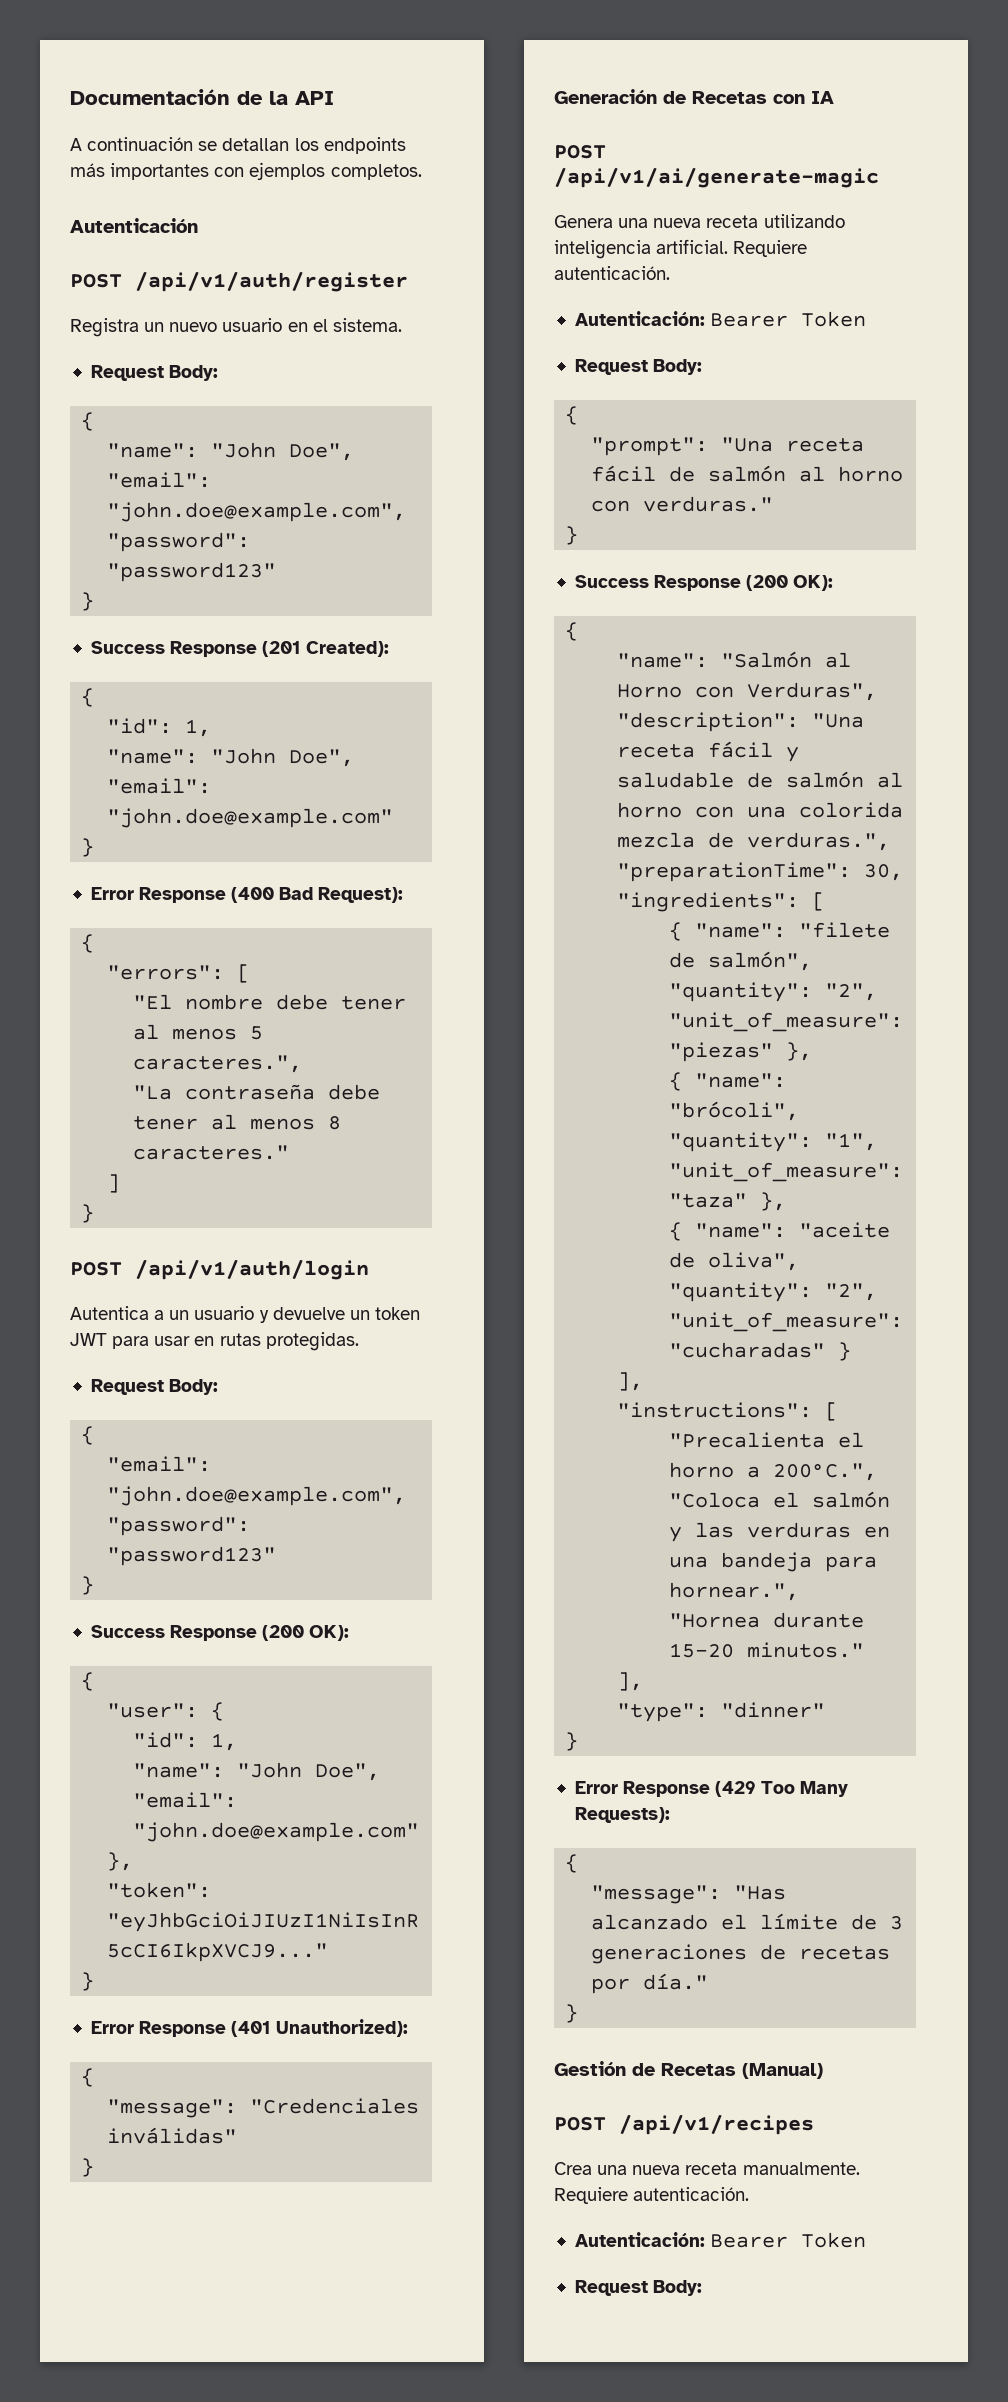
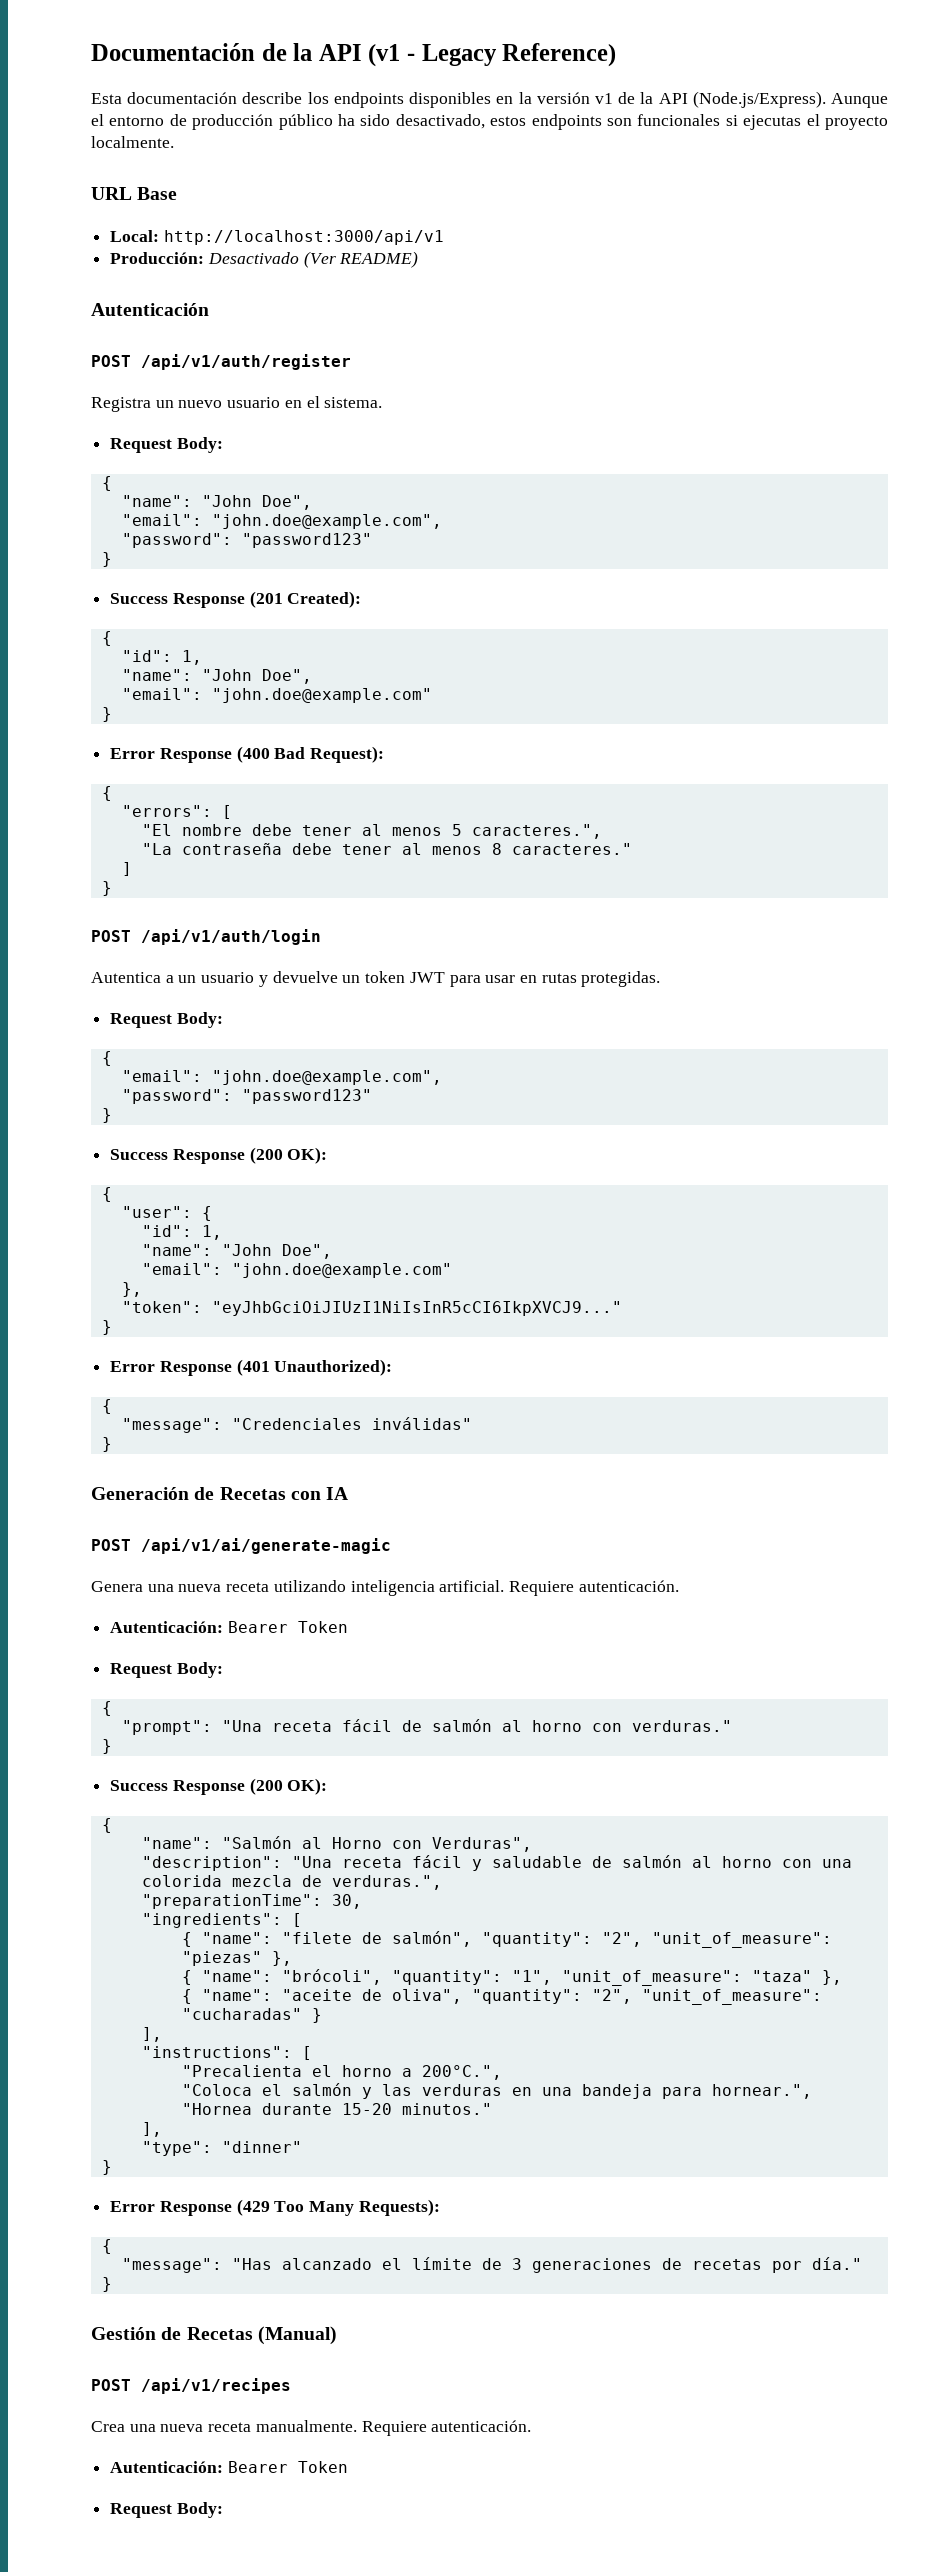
- Documentación de la API
- A continuación se detallan los endpoints más importantes con ejemplos completos.
+ Documentación de la API (v1 - Legacy Reference)
+ Esta documentación describe los endpoints disponibles en la versión v1 de la API (Node.js/Express). Aunque el entorno de producción público ha sido desactivado, estos endpoints son funcionales si ejecutas el proyecto localmente.
+ URL Base
+ Local: http://localhost:3000/api/v1
+ Producción: Desactivado (Ver README)

